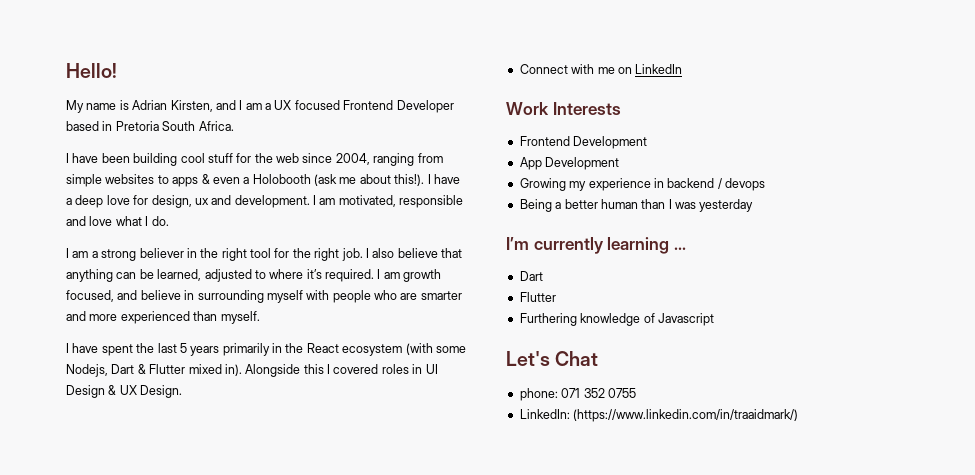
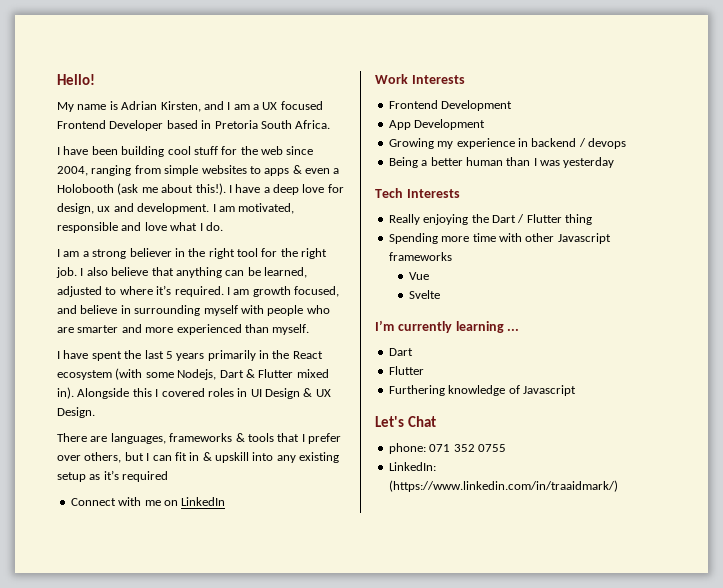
+ There are languages, frameworks & tools that I prefer over others, but I can fit in & upskill into any existing setup as it’s required
+ Tech Interests
+ Really enjoying the Dart / Flutter thing
+ Spending more time with other Javascript frameworks
+ Vue
+ Svelte

